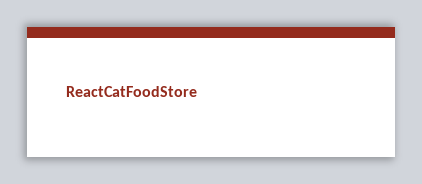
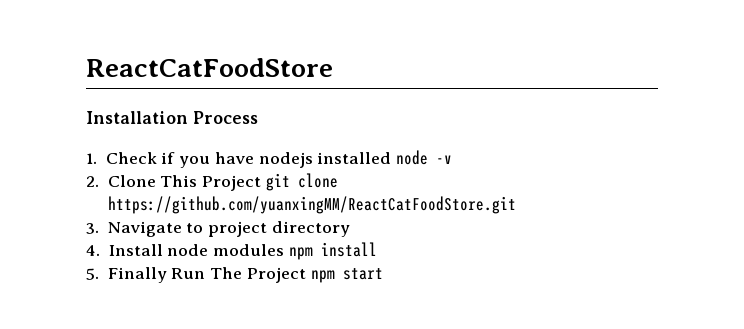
+ Installation Process
+ 1. Check if you have nodejs installed node -v
+ 2. Clone This Project git clone https://github.com/yuanxingMM/ReactCatFoodStore.git
+ 3. Navigate to project directory
+ 4. Install node modules npm install
+ 5. Finally Run The Project npm start

